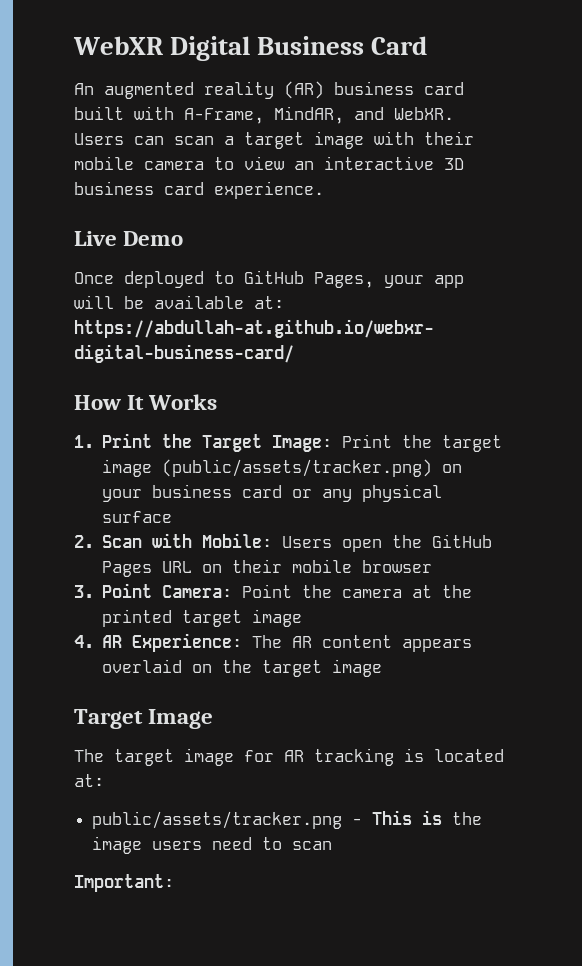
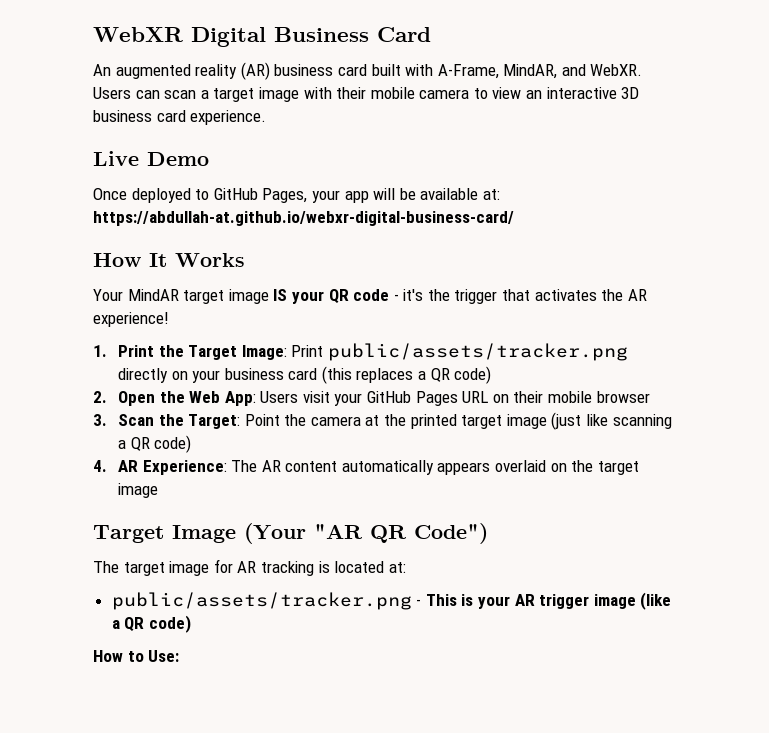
+ Your MindAR target image IS your QR code - it's the trigger that activates the AR experience!
- 1. Print the Target Image: Print the target image (public/assets/tracker.png) on your business card or any physical surface
- 2. Scan with Mobile: Users open the GitHub Pages URL on their mobile browser
+ 1. Print the Target Image: Print public/assets/tracker.png directly on your business card (this replaces a QR code)
+ 2. Open the Web App: Users visit your GitHub Pages URL on their mobile browser
- 3. Point Camera: Point the camera at the printed target image
+ 3. Scan the Target: Point the camera at the printed target image (just like scanning a QR code)
- 4. AR Experience: The AR content appears overlaid on the target image
+ 4. AR Experience: The AR content automatically appears overlaid on the target image
- Target Image
+ Target Image (Your "AR QR Code")
- public/assets/tracker.png - This is the image users need to scan
- Important:
+ public/assets/tracker.png - This is your AR trigger image (like a QR code)
+ How to Use:

